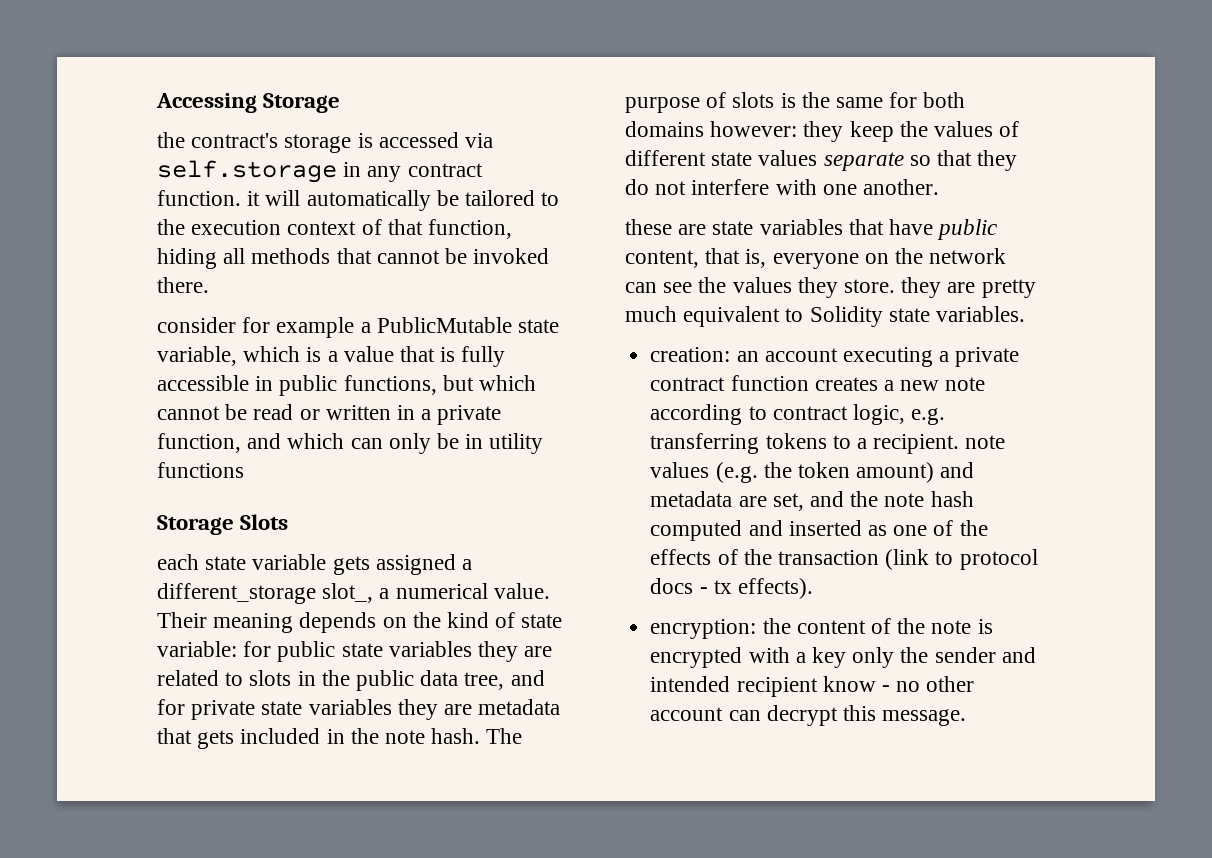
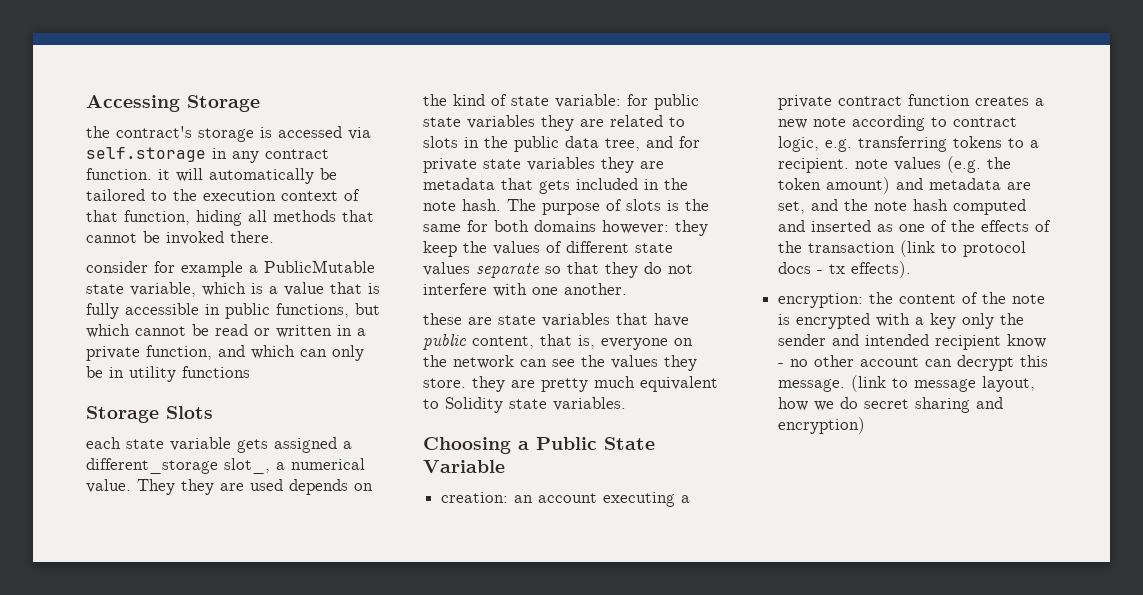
- Their meaning depends on the kind of state variable: for public state variables they are related to slots in the public data tree, and for private state variables they are metadata that gets included in the note hash.
+ They they are used depends on the kind of state variable: for public state variables they are related to slots in the public data tree, and for private state variables they are metadata that gets included in the note hash.
+ Choosing a Public State Variable
+ (link to message layout, how we do secret sharing and encryption)

